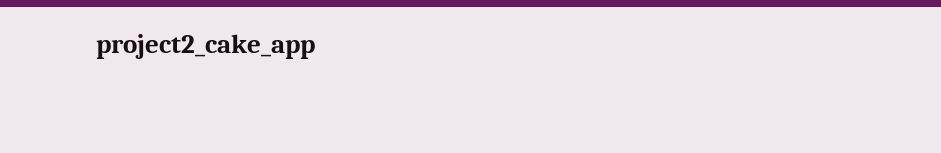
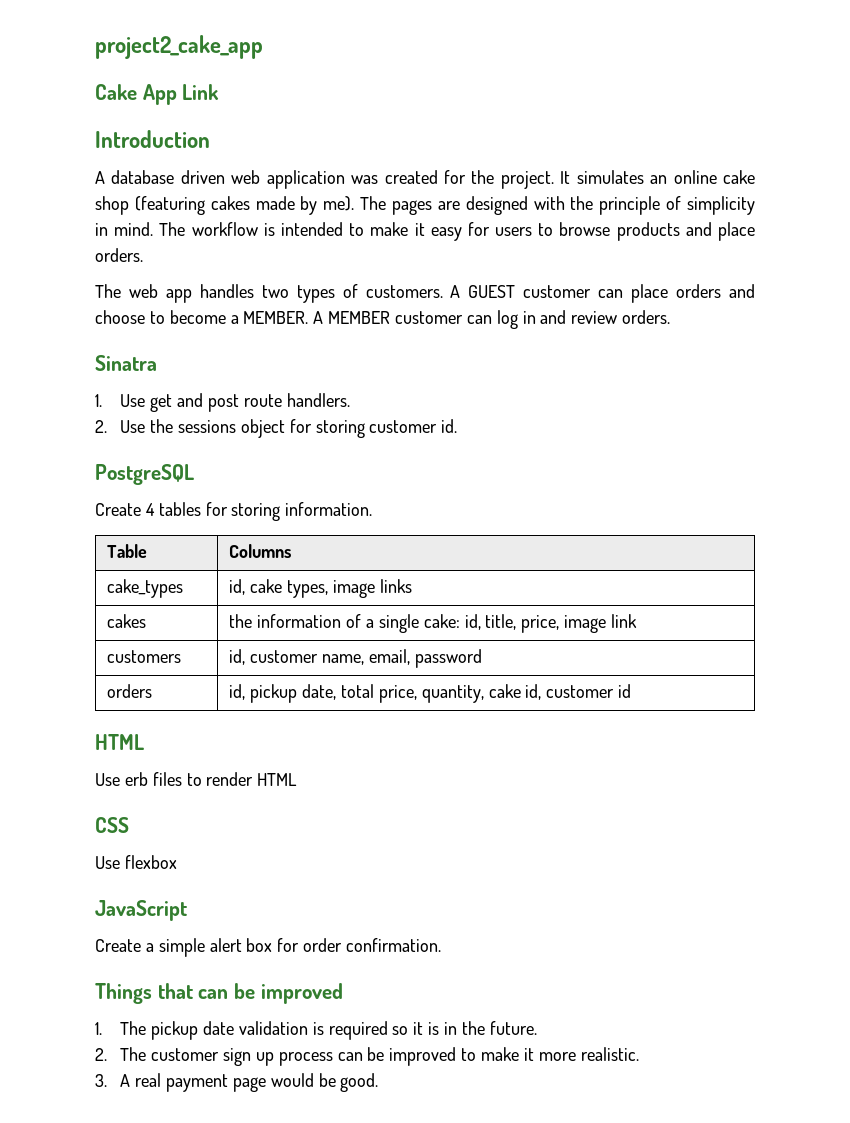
+ Cake App Link
+ Introduction
+ A database driven web application was created for the project. It simulates an online cake shop (featuring cakes made by me). The pages are designed with the principle of simplicity in mind. The workflow is intended to make it easy for users to browse products and place orders.
+ The web app handles two types of customers. A GUEST customer can place orders and choose to become a MEMBER. A MEMBER customer can log in and review orders.
+ Sinatra
+ 1. Use get and post route handlers.
+ 2. Use the sessions object for storing customer id.
+ PostgreSQL
+ Create 4 tables for storing information.
+ Table | Columns
+ cake_types | id, cake types, image links
+ cakes | the information of a single cake: id, title, price, image link
+ customers | id, customer name, email, password
+ orders | id, pickup date, total price, quantity, cake id, customer id
+ HTML
+ Use erb files to render HTML
+ CSS
+ Use flexbox
+ JavaScript
+ Create a simple alert box for order confirmation.
+ Things that can be improved
+ 1. The pickup date validation is required so it is in the future.
+ 2. The customer sign up process can be improved to make it more realistic.
+ 3. A real payment page would be good.

